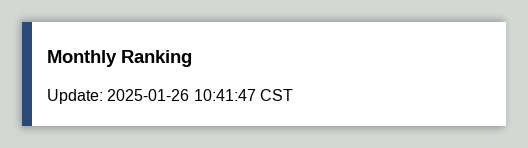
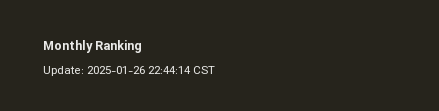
- Update: 2025-01-26 10:41:47 CST
+ Update: 2025-01-26 22:44:14 CST

